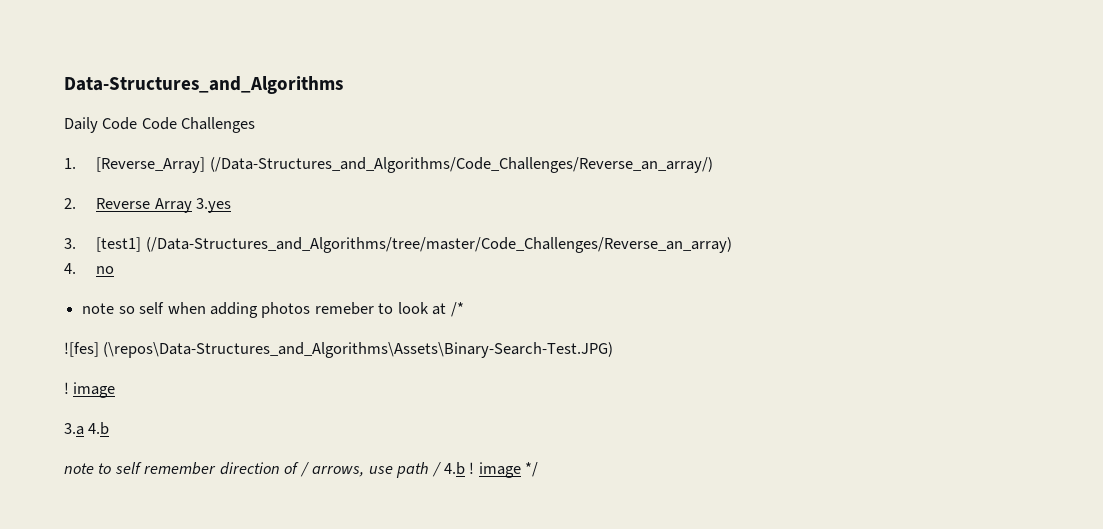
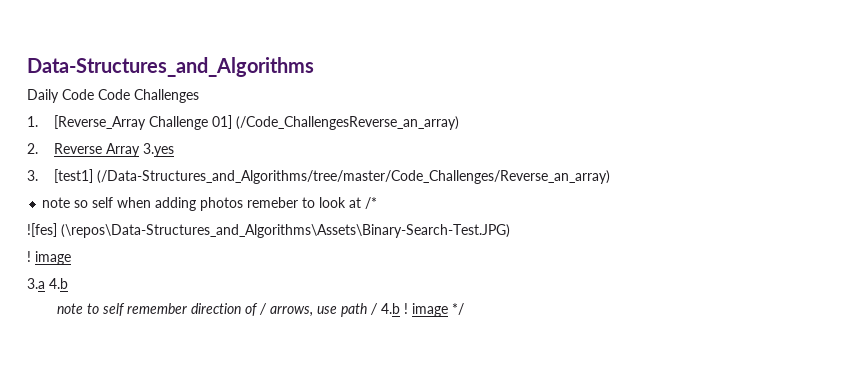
- 1. [Reverse_Array] (/Data-Structures_and_Algorithms/Code_Challenges/Reverse_an_array/)
+ 1. [Reverse_Array Challenge 01] (/Code_ChallengesReverse_an_array)
- 4. no

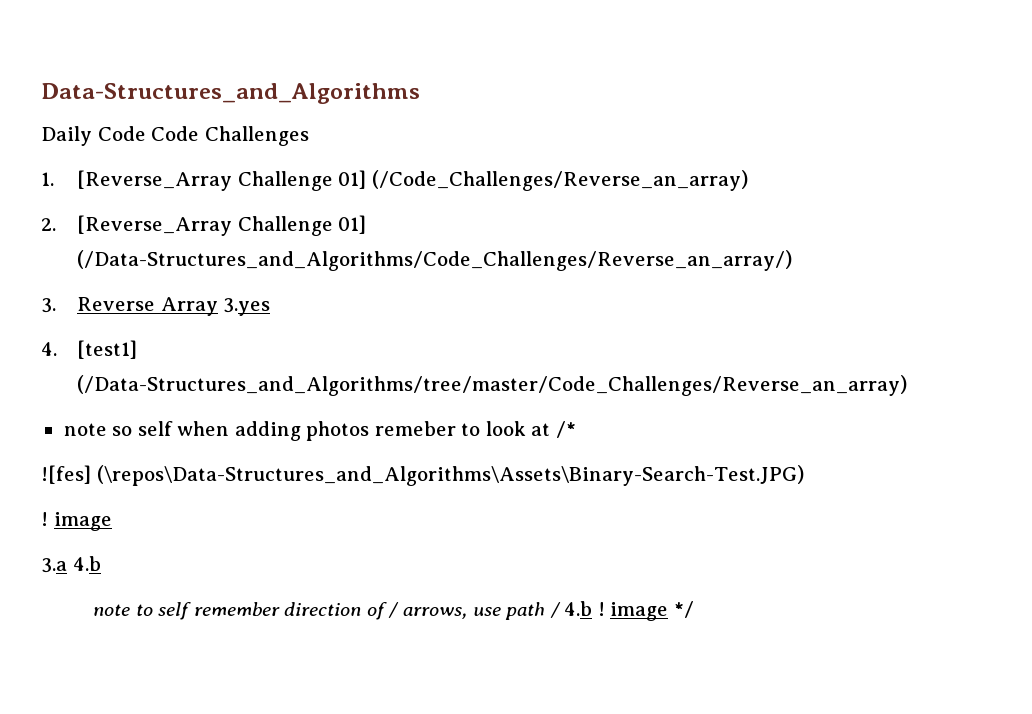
- 1. [Reverse_Array Challenge 01] (/Code_ChallengesReverse_an_array)
- 2. Reverse Array 3.yes
+ 1. [Reverse_Array Challenge 01] (/Code_Challenges/Reverse_an_array)
+ 2. [Reverse_Array Challenge 01] (/Data-Structures_and_Algorithms/Code_Challenges/Reverse_an_array/)
+ 3. Reverse Array 3.yes
- 3. [test1] (/Data-Structures_and_Algorithms/tree/master/Code_Challenges/Reverse_an_array)
+ 4. [test1] (/Data-Structures_and_Algorithms/tree/master/Code_Challenges/Reverse_an_array)

